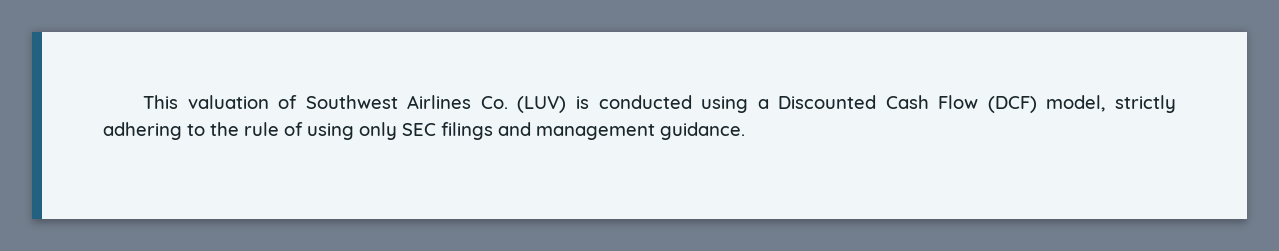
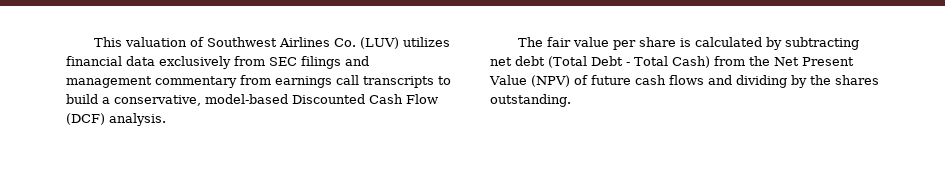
- This valuation of Southwest Airlines Co. (LUV) is conducted using a Discounted Cash Flow (DCF) model, strictly adhering to the rule of using only SEC filings and management guidance.
+ This valuation of Southwest Airlines Co. (LUV) utilizes financial data exclusively from SEC filings and management commentary from earnings call transcripts to build a conservative, model-based Discounted Cash Flow (DCF) analysis.
+ The fair value per share is calculated by subtracting net debt (Total Debt - Total Cash) from the Net Present Value (NPV) of future cash flows and dividing by the shares outstanding.

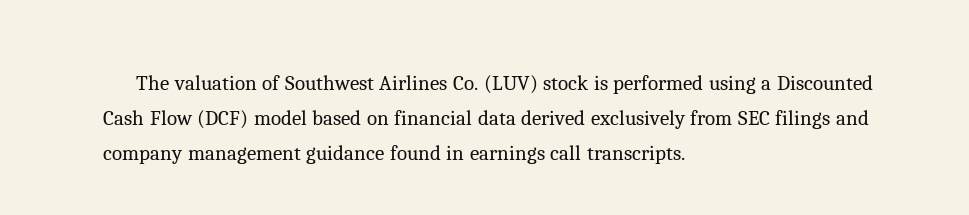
- This valuation of Southwest Airlines Co. (LUV) utilizes financial data exclusively from SEC filings and management commentary from earnings call transcripts to build a conservative, model-based Discounted Cash Flow (DCF) analysis.
- The fair value per share is calculated by subtracting net debt (Total Debt - Total Cash) from the Net Present Value (NPV) of future cash flows and dividing by the shares outstanding.
+ The valuation of Southwest Airlines Co. (LUV) stock is performed using a Discounted Cash Flow (DCF) model based on financial data derived exclusively from SEC filings and company management guidance found in earnings call transcripts.

